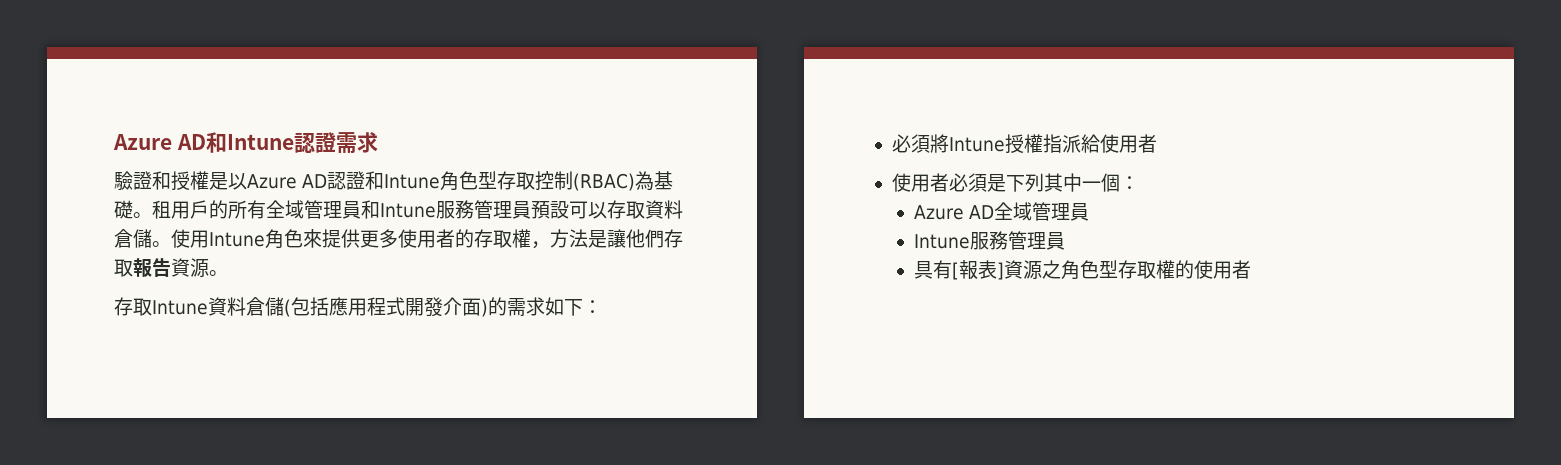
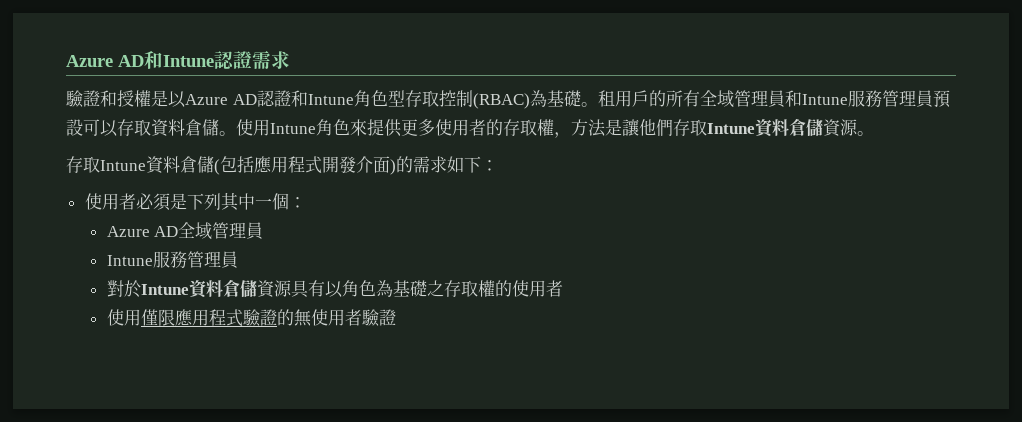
- 使用Intune角色來提供更多使用者的存取權，方法是讓他們存取報告資源。
+ 使用Intune角色來提供更多使用者的存取權，方法是讓他們存取Intune資料倉儲資源。
- 必須將Intune授權指派給使用者
- 具有[報表]資源之角色型存取權的使用者
+ 對於Intune資料倉儲資源具有以角色為基礎之存取權的使用者
+ 使用僅限應用程式驗證的無使用者驗證

